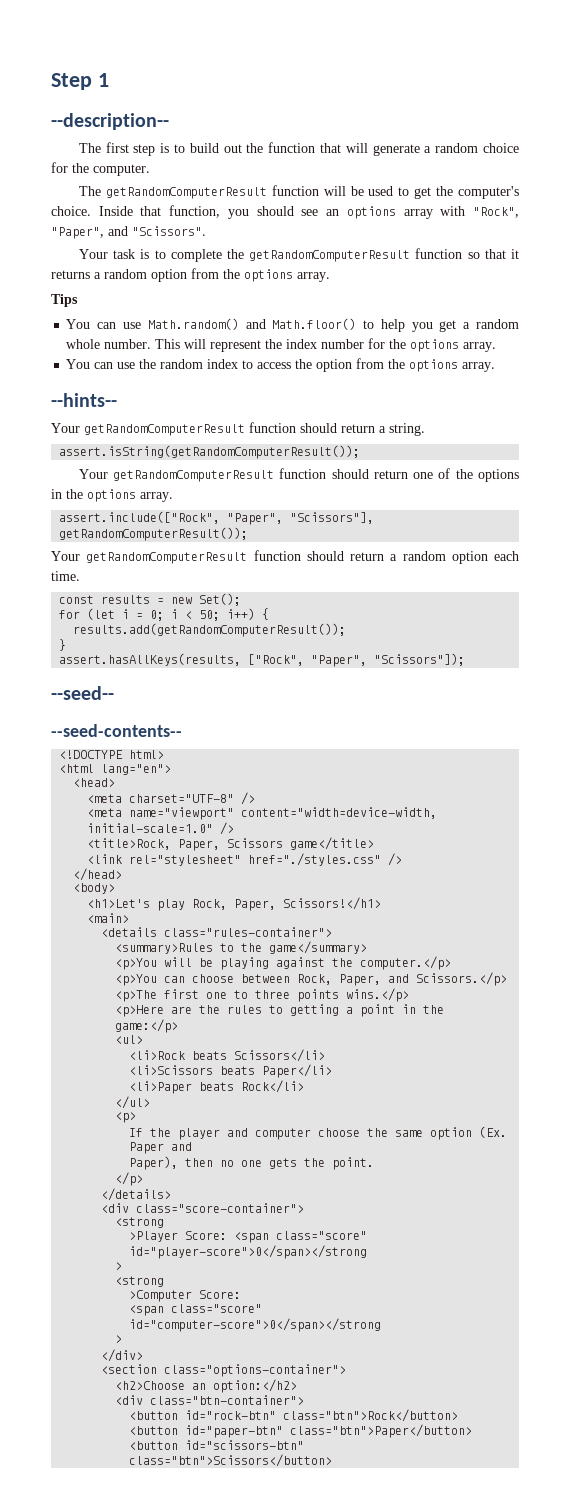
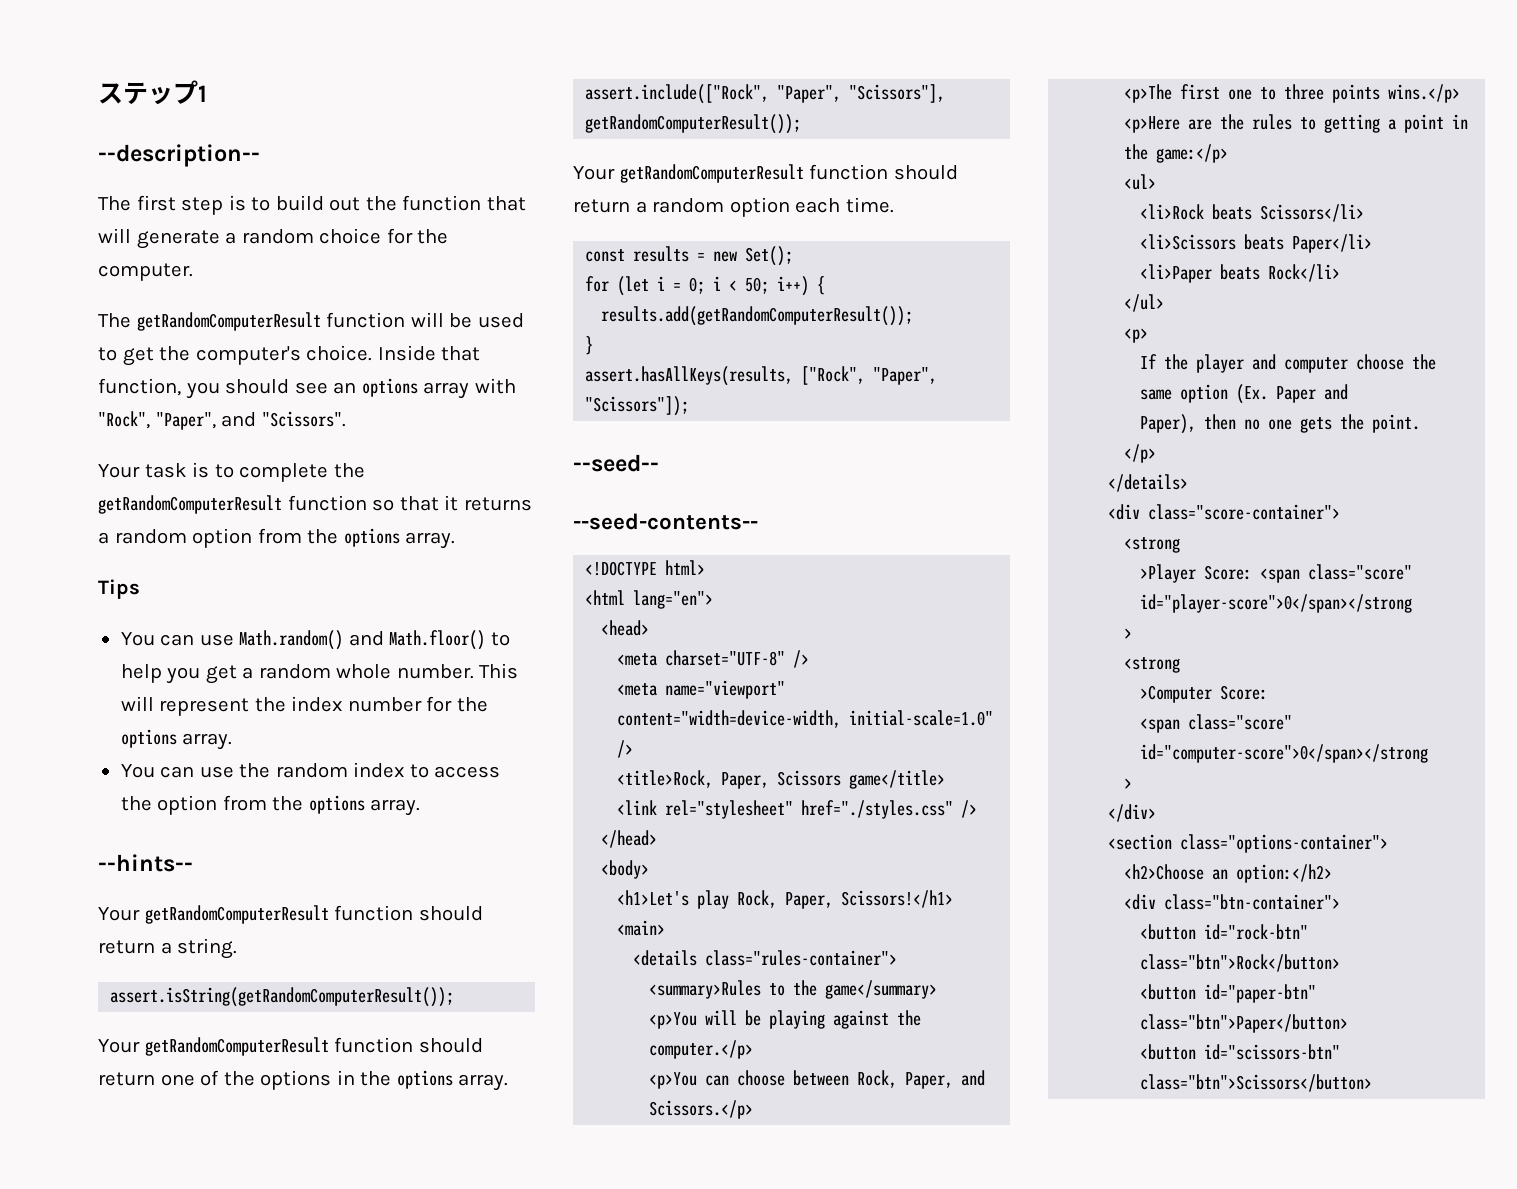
- Step 1
+ ステップ1

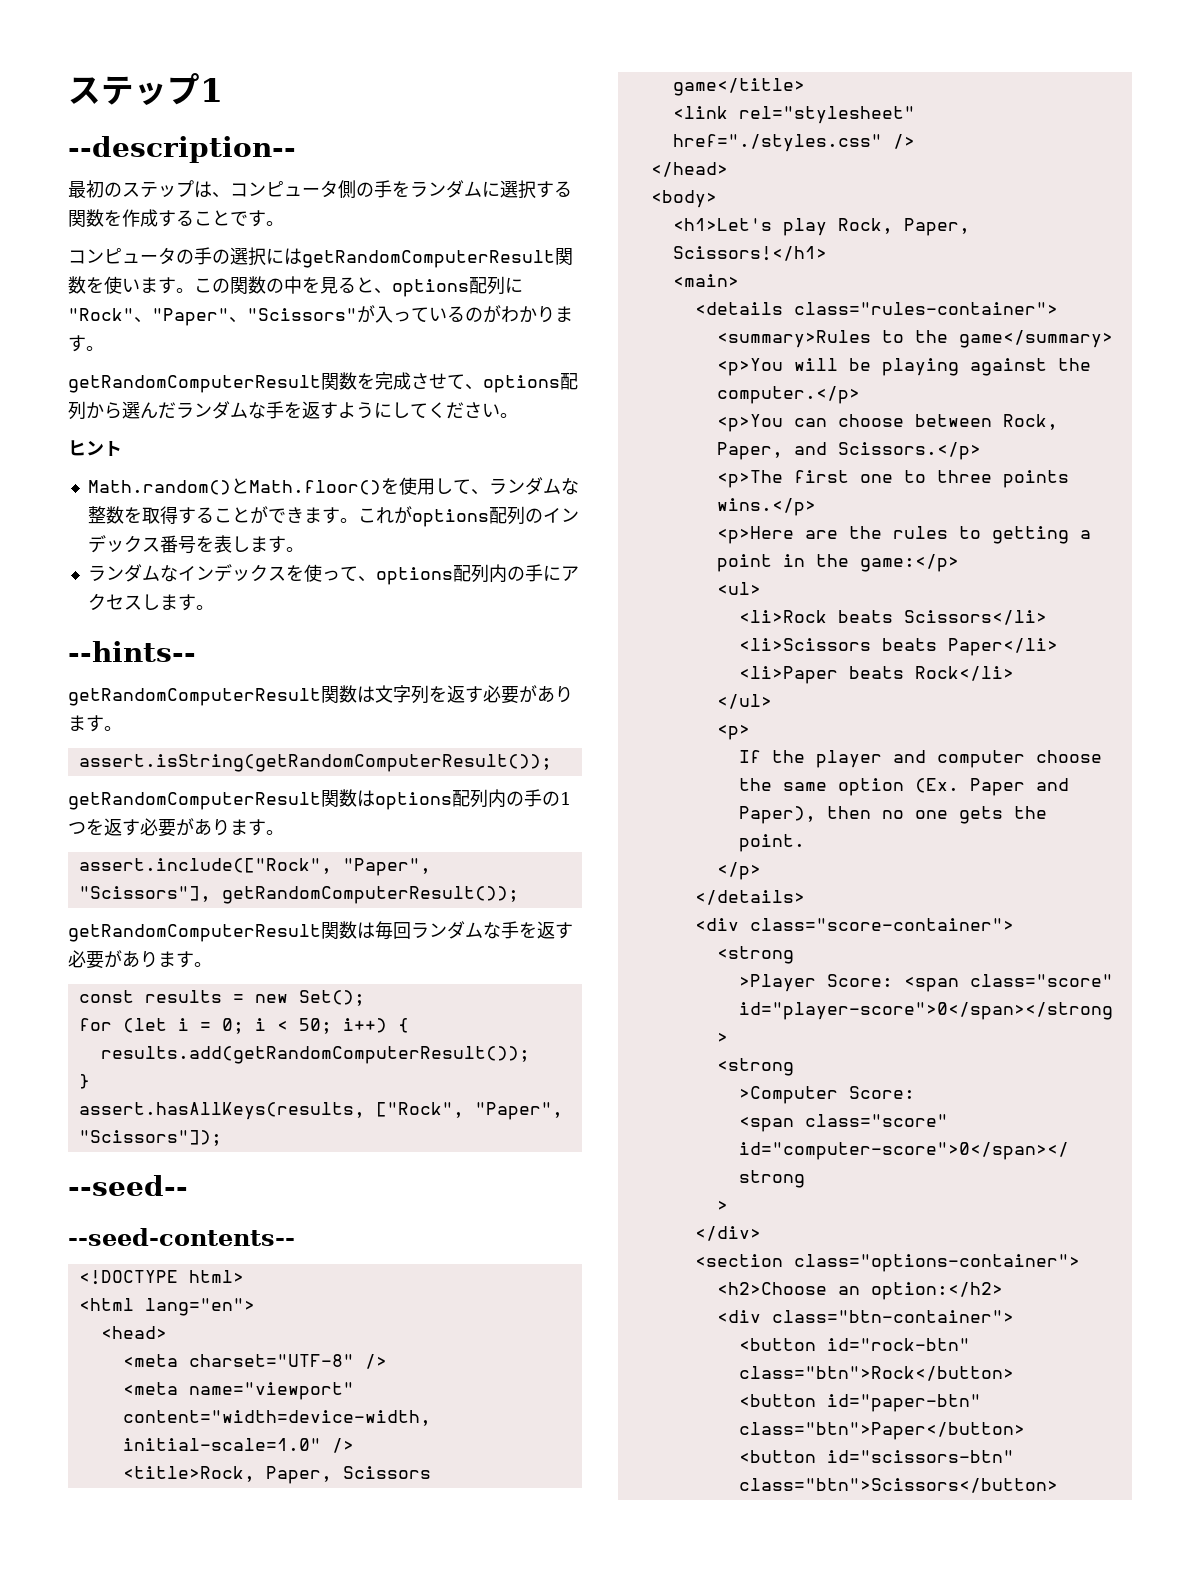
- The first step is to build out the function that will generate a random choice for the computer.
- The getRandomComputerResult function will be used to get the computer's choice. Inside that function, you should see an options array with "Rock", "Paper", and "Scissors".
- Your task is to complete the getRandomComputerResult function so that it returns a random option from the options array.
- Tips
- You can use Math.random() and Math.floor() to help you get a random whole number. This will represent the index number for the options array.
- You can use the random index to access the option from the options array.
+ 最初のステップは、コンピュータ側の手をランダムに選択する関数を作成することです。
+ コンピュータの手の選択にはgetRandomComputerResult関数を使います。この関数の中を見ると、options配列に"Rock"、"Paper"、"Scissors"が入っているのがわかります。
+ getRandomComputerResult関数を完成させて、options配列から選んだランダムな手を返すようにしてください。
+ ヒント
+ Math.random()とMath.floor()を使用して、ランダムな整数を取得することができます。これがoptions配列のインデックス番号を表します。
+ ランダムなインデックスを使って、options配列内の手にアクセスします。
  --hints--
- Your getRandomComputerResult function should return a string.
+ getRandomComputerResult関数は文字列を返す必要があります。
  assert.isString(getRandomComputerResult());
- Your getRandomComputerResult function should return one of the options in the options array.
+ getRandomComputerResult関数はoptions配列内の手の1つを返す必要があります。
  assert.include(["Rock", "Paper", "Scissors"], getRandomComputerResult());
- Your getRandomComputerResult function should return a random option each time.
+ getRandomComputerResult関数は毎回ランダムな手を返す必要があります。

